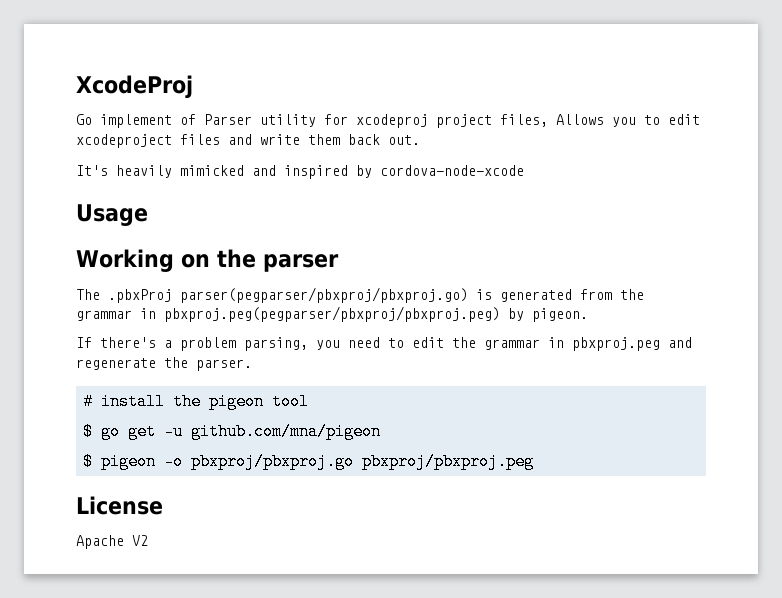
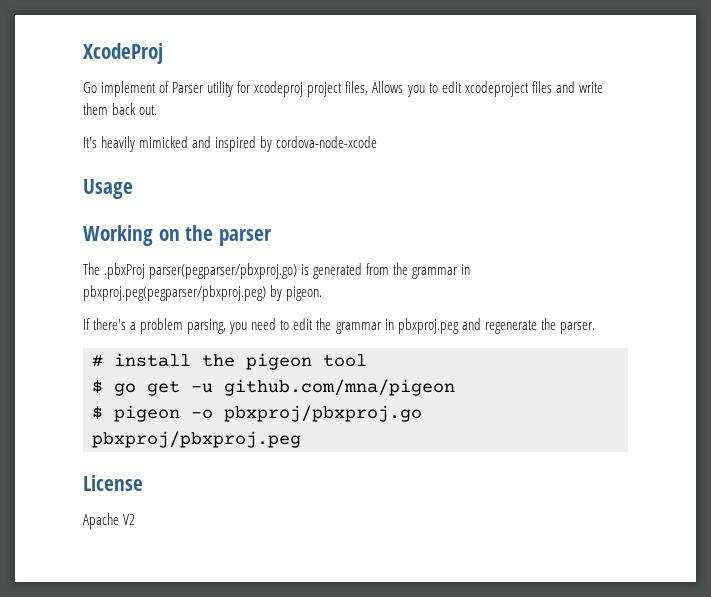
- The .pbxProj parser(pegparser/pbxproj/pbxproj.go) is generated from the grammar in pbxproj.peg(pegparser/pbxproj/pbxproj.peg) by pigeon.
+ The .pbxProj parser(pegparser/pbxproj.go) is generated from the grammar in pbxproj.peg(pegparser/pbxproj.peg) by pigeon.

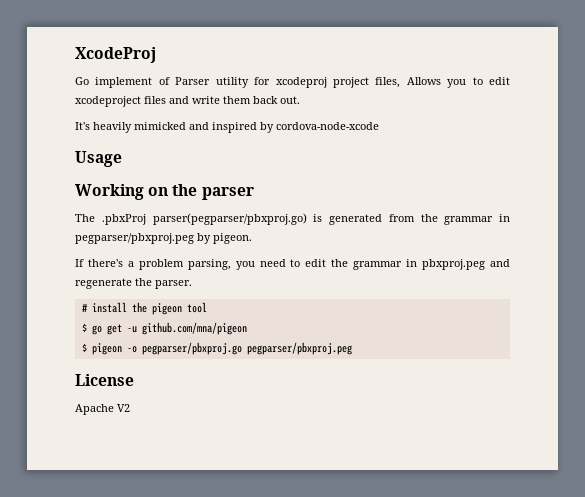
- The .pbxProj parser(pegparser/pbxproj.go) is generated from the grammar in pbxproj.peg(pegparser/pbxproj.peg) by pigeon.
+ The .pbxProj parser(pegparser/pbxproj.go) is generated from the grammar in pegparser/pbxproj.peg by pigeon.
- $ pigeon -o pbxproj/pbxproj.go pbxproj/pbxproj.peg
+ $ pigeon -o pegparser/pbxproj.go pegparser/pbxproj.peg

